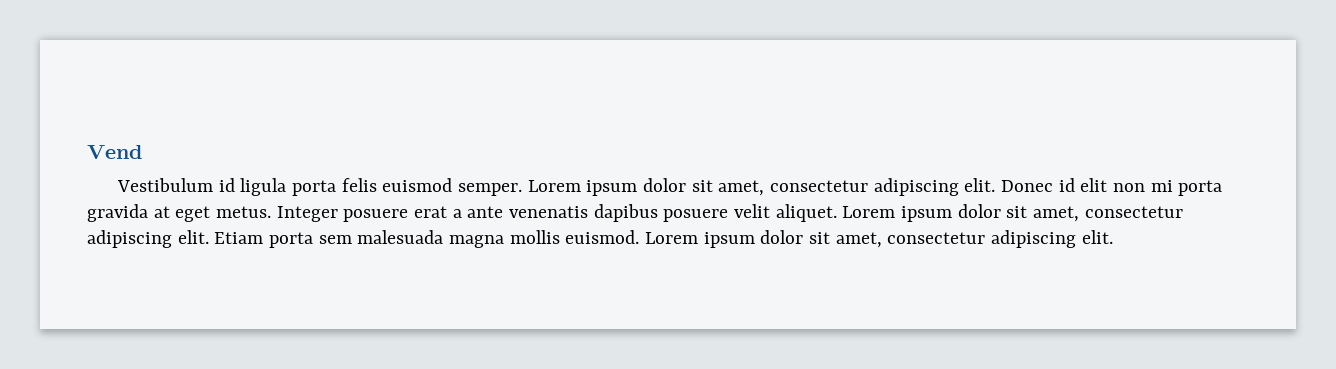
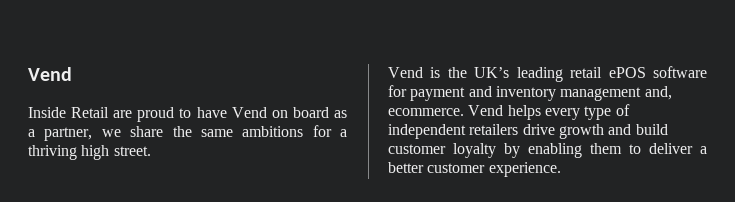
- Vestibulum id ligula porta felis euismod semper. Lorem ipsum dolor sit amet, consectetur adipiscing elit. Donec id elit non mi porta gravida at eget metus. Integer posuere erat a ante venenatis dapibus posuere velit aliquet. Lorem ipsum dolor sit amet, consectetur adipiscing elit. Etiam porta sem malesuada magna mollis euismod. Lorem ipsum dolor sit amet, consectetur adipiscing elit.
+ Inside Retail are proud to have Vend on board as a partner, we share the same ambitions for a thriving high street.
+ Vend is the UK’s leading retail ePOS software for payment and inventory management and, ecommerce. Vend helps every type of independent retailers drive growth and build customer loyalty by enabling them to deliver a better customer experience.

